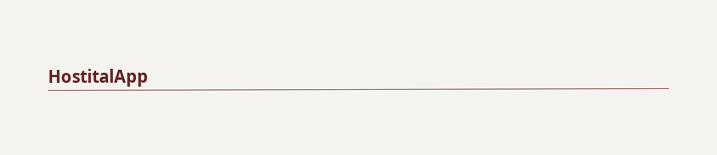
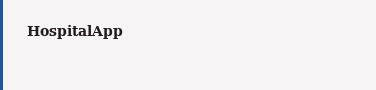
- HostitalApp
+ HospitalApp

